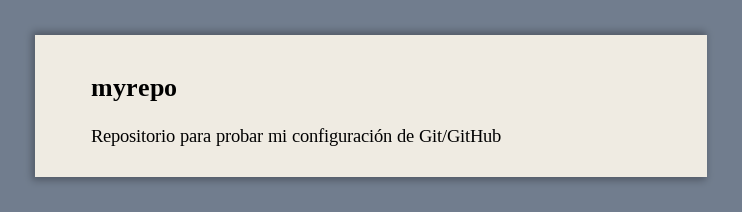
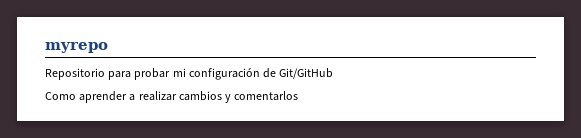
+ Como aprender a realizar cambios y comentarlos

